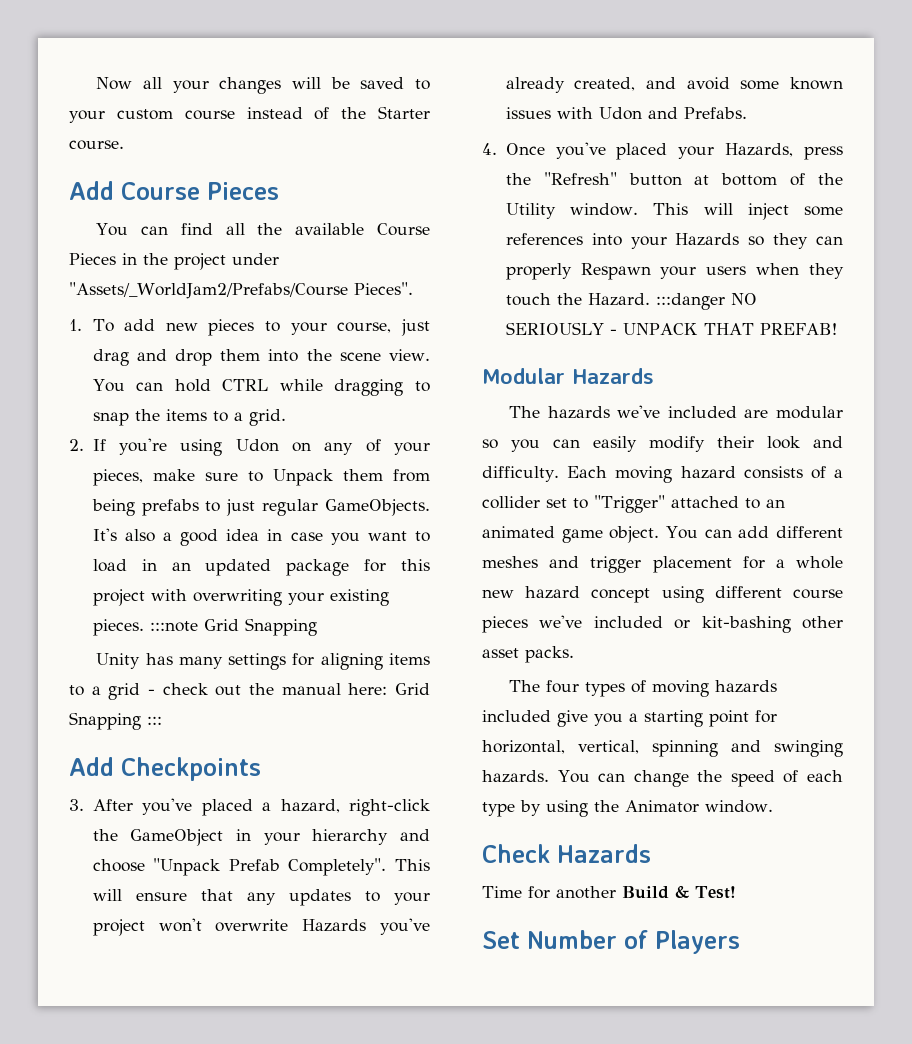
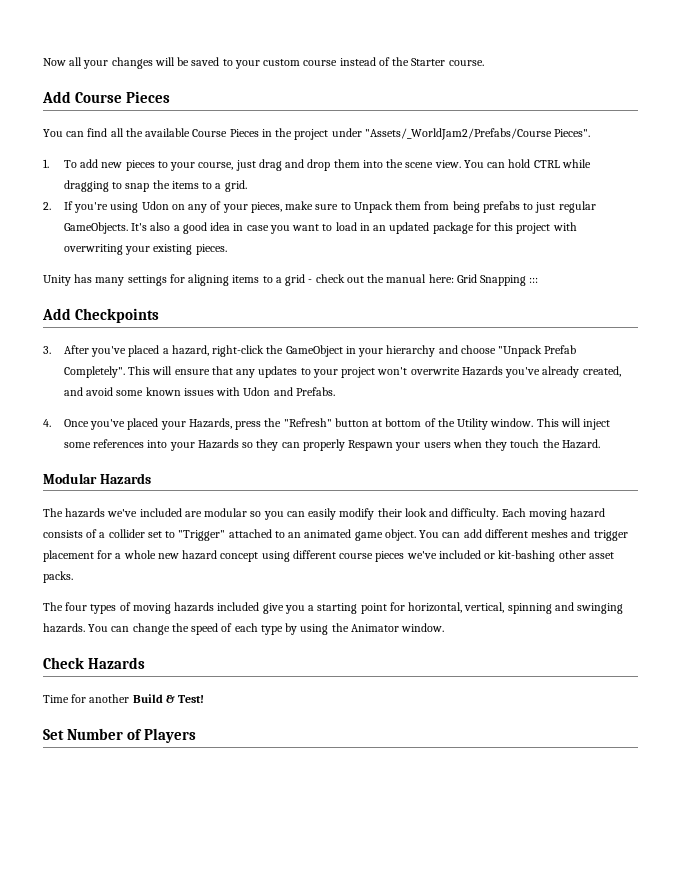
- It's also a good idea in case you want to load in an updated package for this project with overwriting your existing pieces. :::note Grid Snapping
+ It's also a good idea in case you want to load in an updated package for this project with overwriting your existing pieces.
- This will inject some references into your Hazards so they can properly Respawn your users when they touch the Hazard. :::danger NO SERIOUSLY - UNPACK THAT PREFAB!
+ This will inject some references into your Hazards so they can properly Respawn your users when they touch the Hazard.

